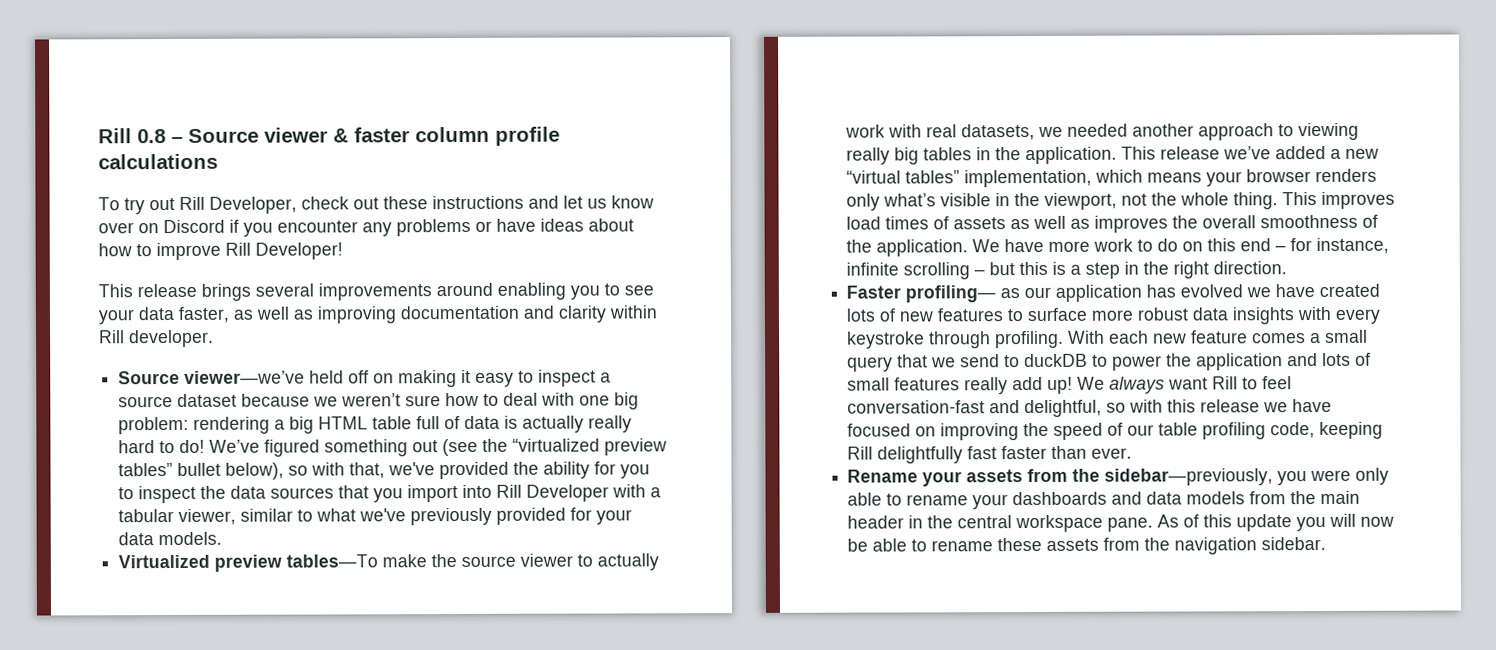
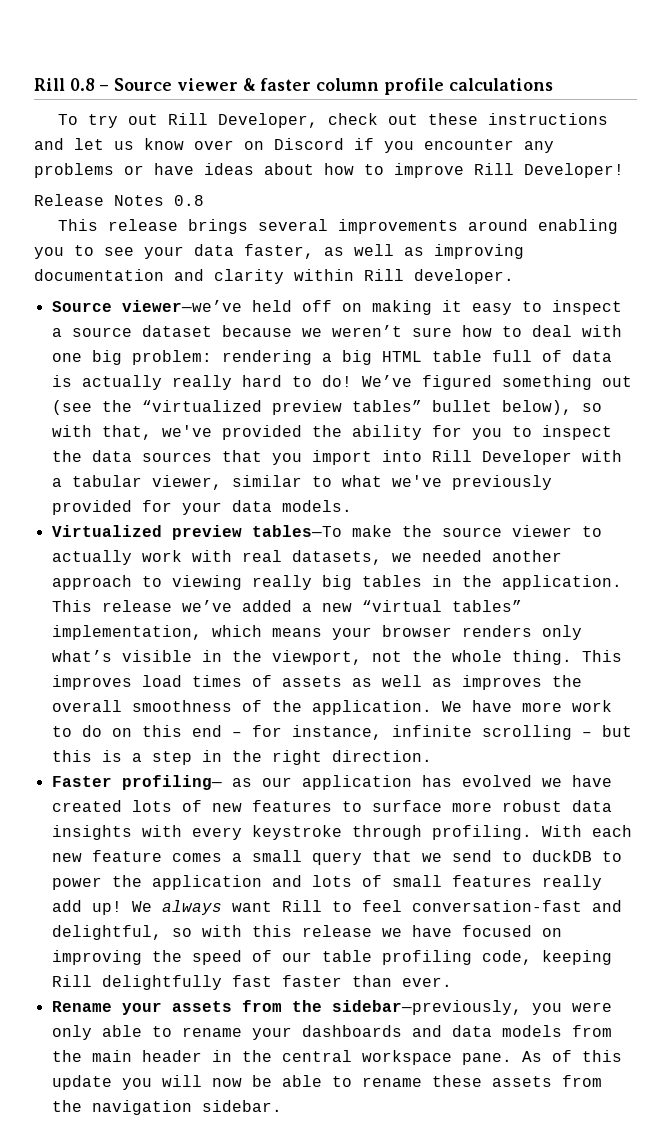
+ Release Notes 0.8

